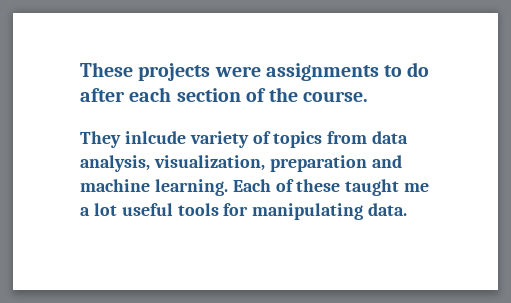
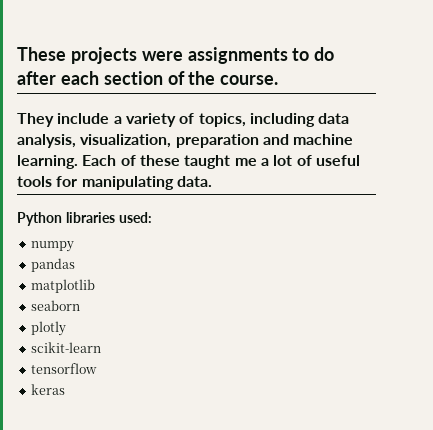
- They inlcude variety of topics from data analysis, visualization, preparation and machine learning.
+ They include a variety of topics, including data analysis, visualization, preparation and machine learning.
- Each of these taught me a lot useful tools for manipulating data.
+ Each of these taught me a lot of useful tools for manipulating data.
+ Python libraries used:
+ numpy
+ pandas
+ matplotlib
+ seaborn
+ plotly
+ scikit-learn
+ tensorflow
+ keras

